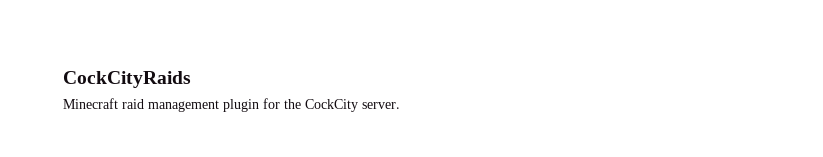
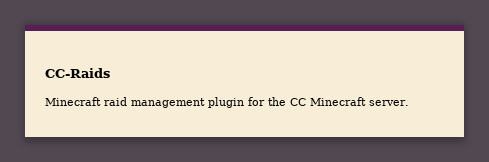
- CockCityRaids
+ CC-Raids
- Minecraft raid management plugin for the CockCity server.
+ Minecraft raid management plugin for the CC Minecraft server.

